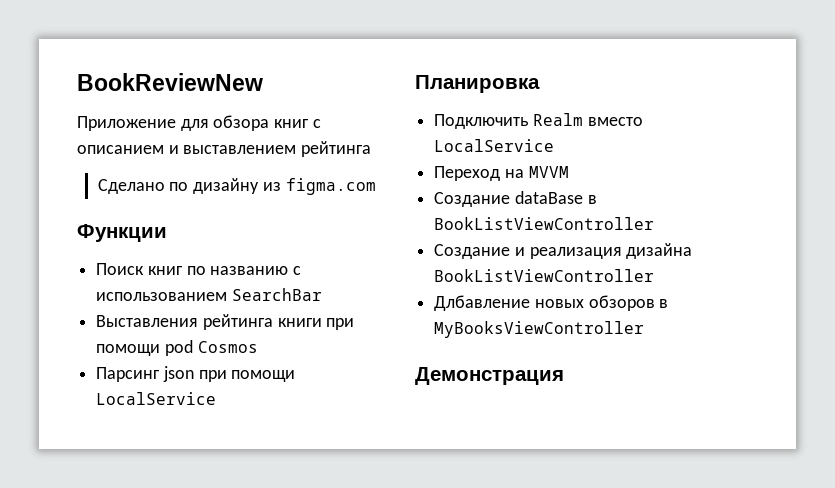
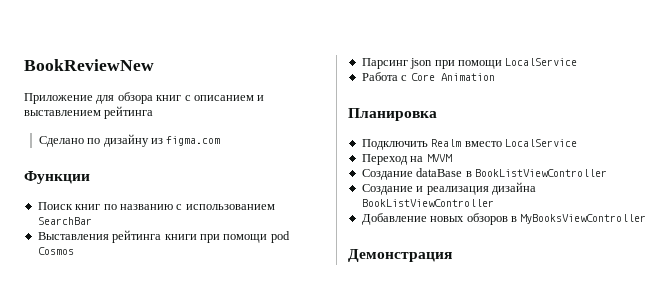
+ Работа с Core Animation
- Длбавление новых обзоров в MyBooksViewController
+ Добавление новых обзоров в MyBooksViewController

